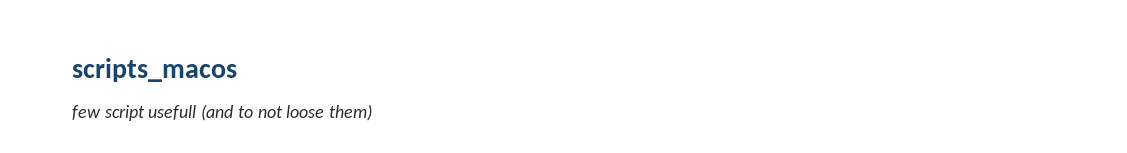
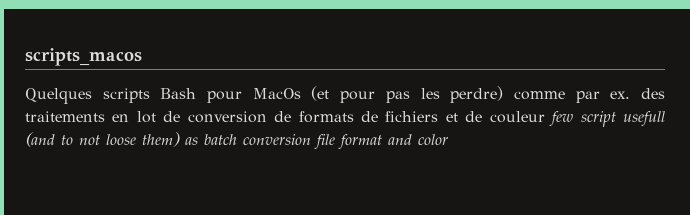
- few script usefull (and to not loose them)
+ Quelques scripts Bash pour MacOs (et pour pas les perdre) comme par ex. des traitements en lot de conversion de formats de fichiers et de couleur few script usefull (and to not loose them) as batch conversion file format and color

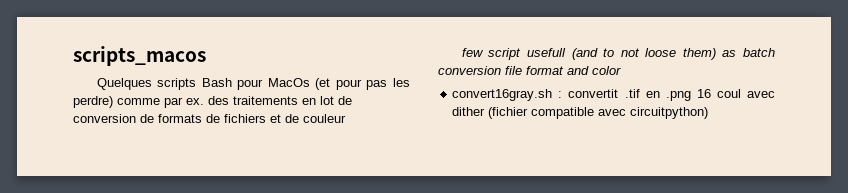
- Quelques scripts Bash pour MacOs (et pour pas les perdre) comme par ex. des traitements en lot de conversion de formats de fichiers et de couleur few script usefull (and to not loose them) as batch conversion file format and color
+ Quelques scripts Bash pour MacOs (et pour pas les perdre) comme par ex. des traitements en lot de conversion de formats de fichiers et de couleur
+ few script usefull (and to not loose them) as batch conversion file format and color
+ convert16gray.sh : convertit .tif en .png 16 coul avec dither (fichier compatible avec circuitpython)

